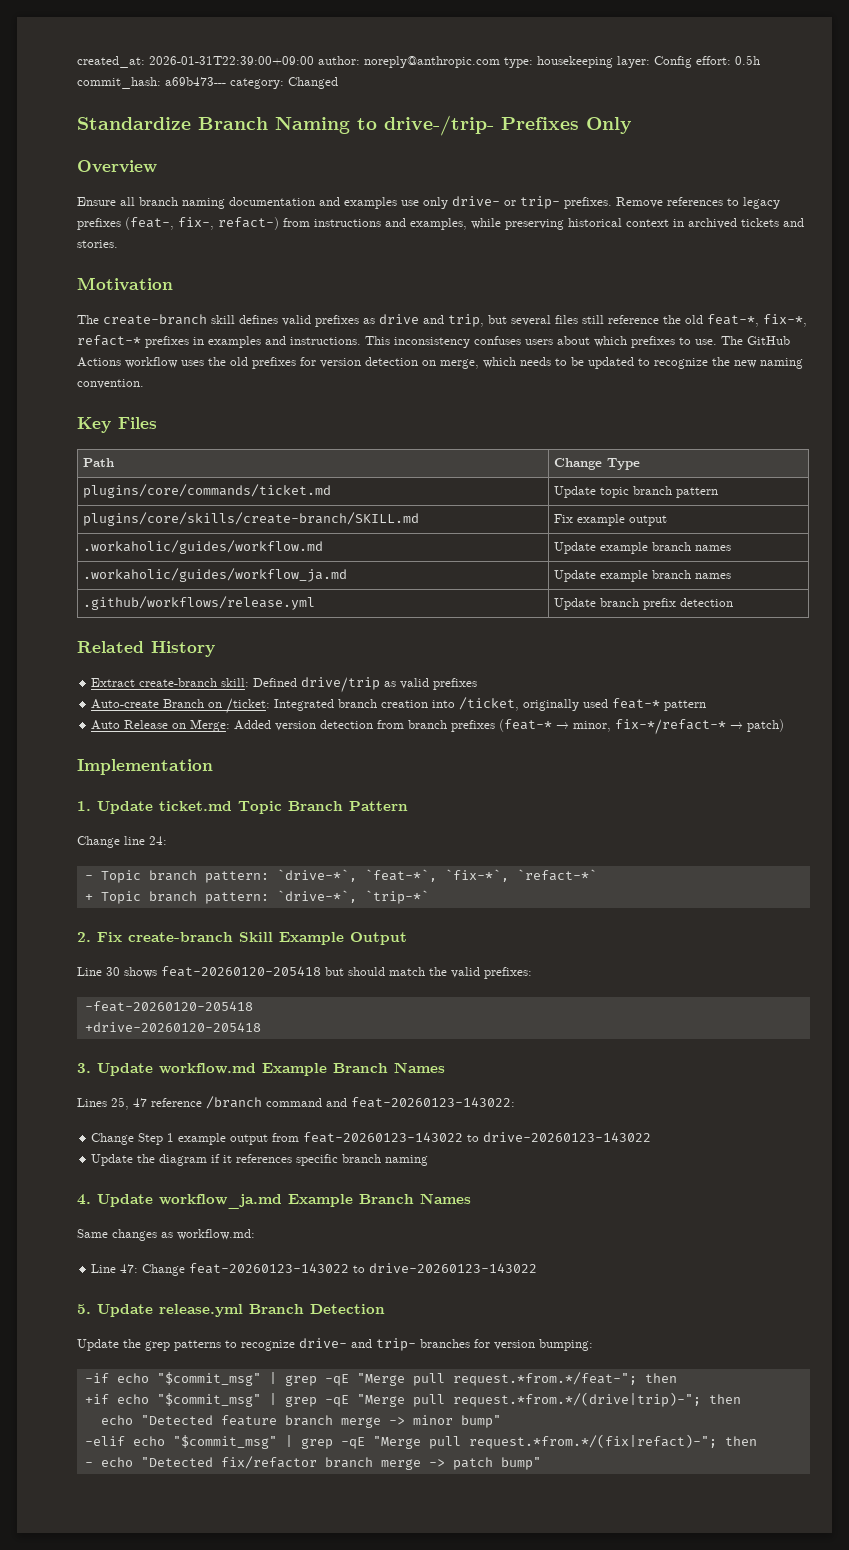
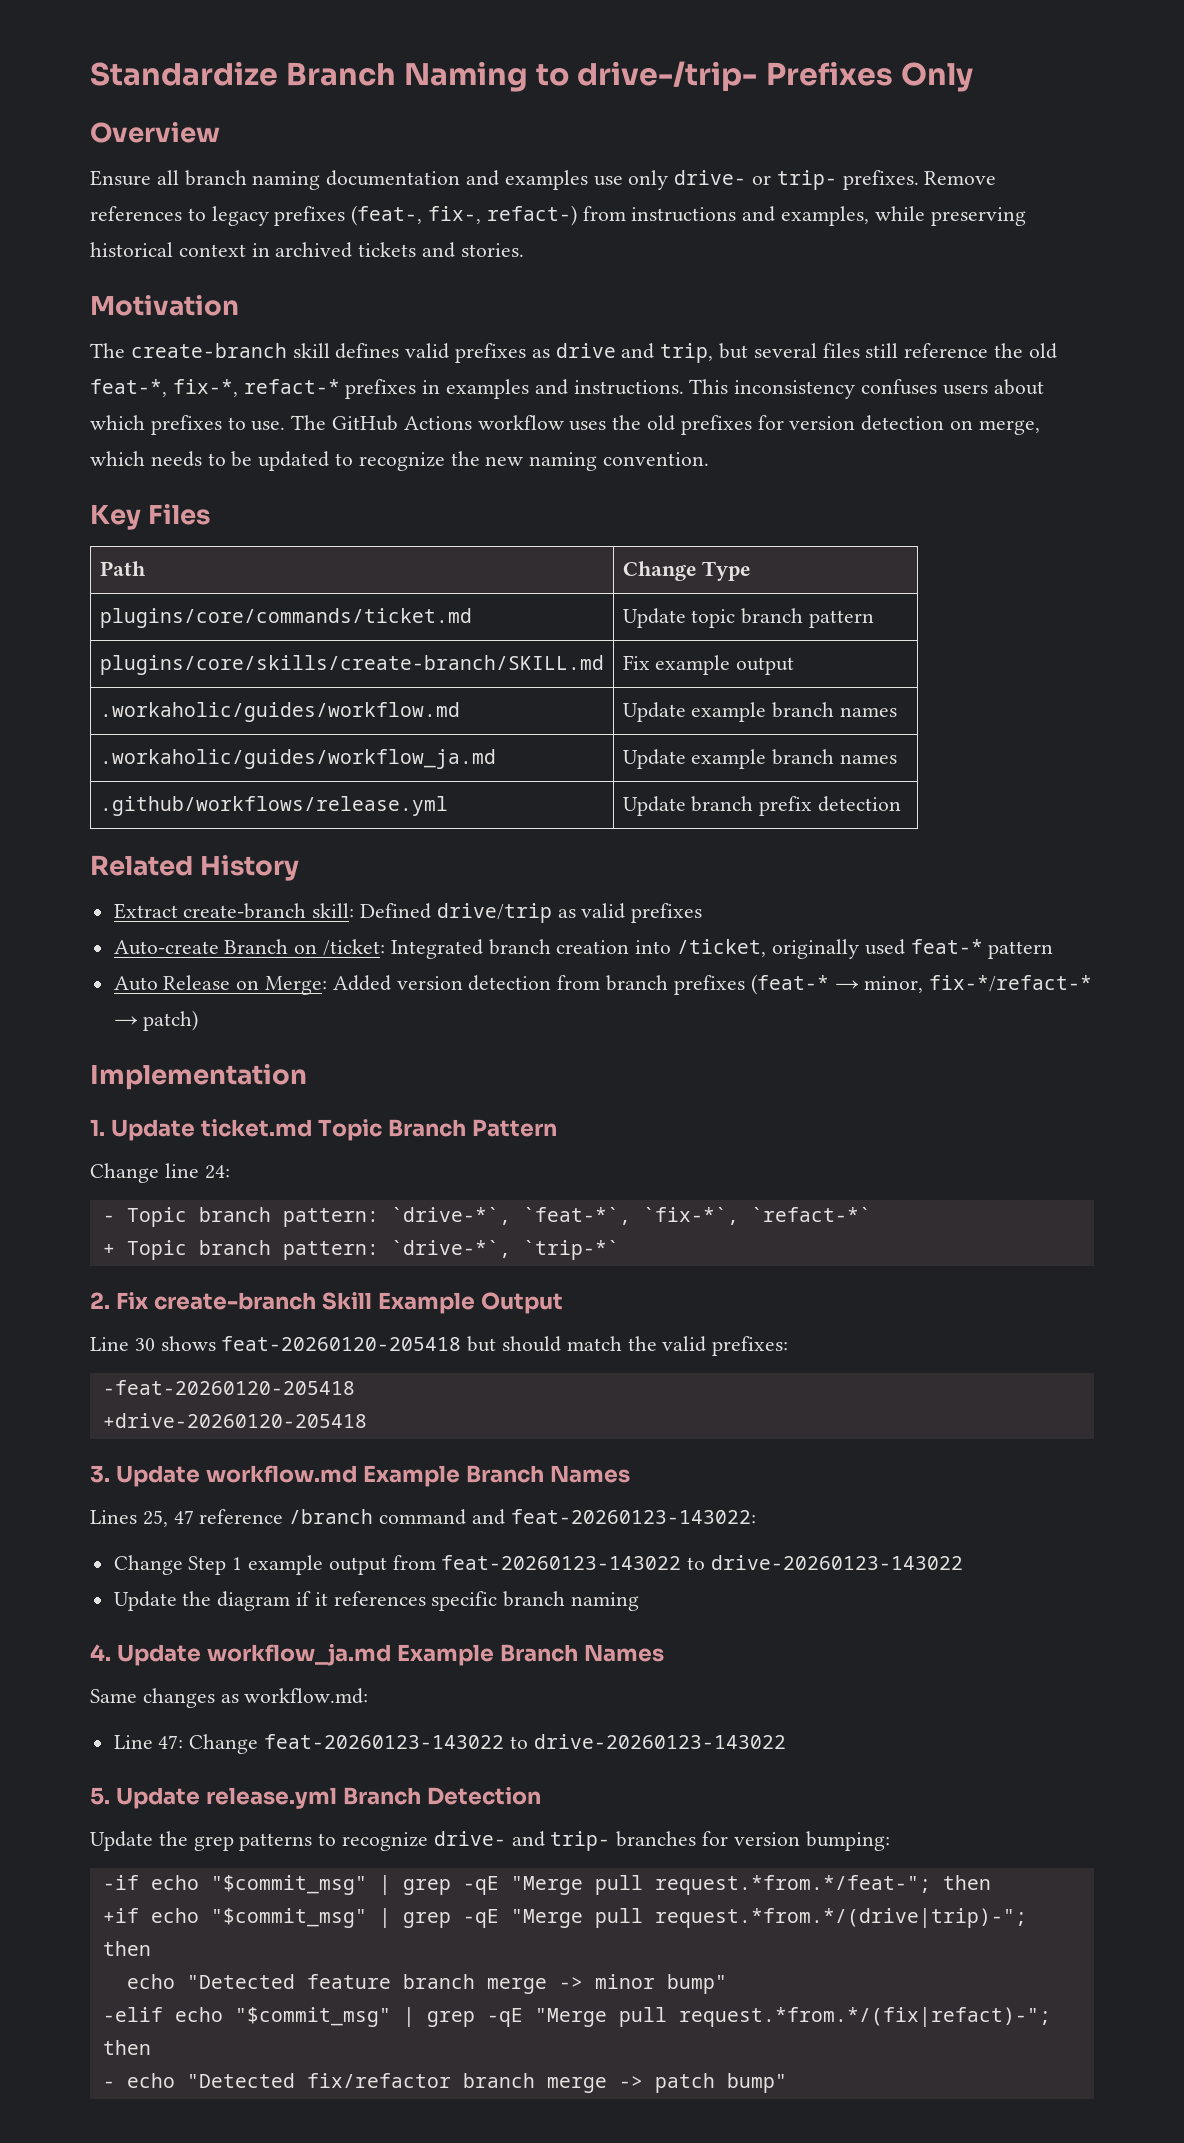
- created_at: 2026-01-31T22:39:00+09:00 author: noreply@anthropic.com type: housekeeping layer: Config effort: 0.5h commit_hash: a69b473--- category: Changed

